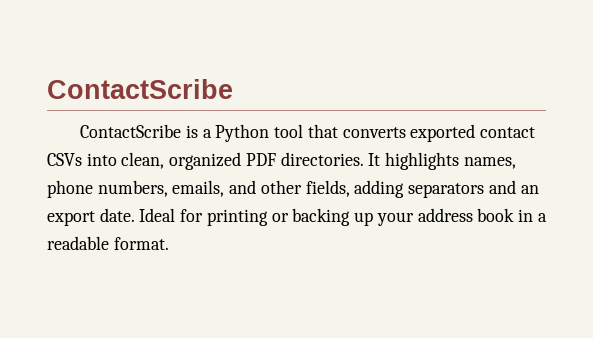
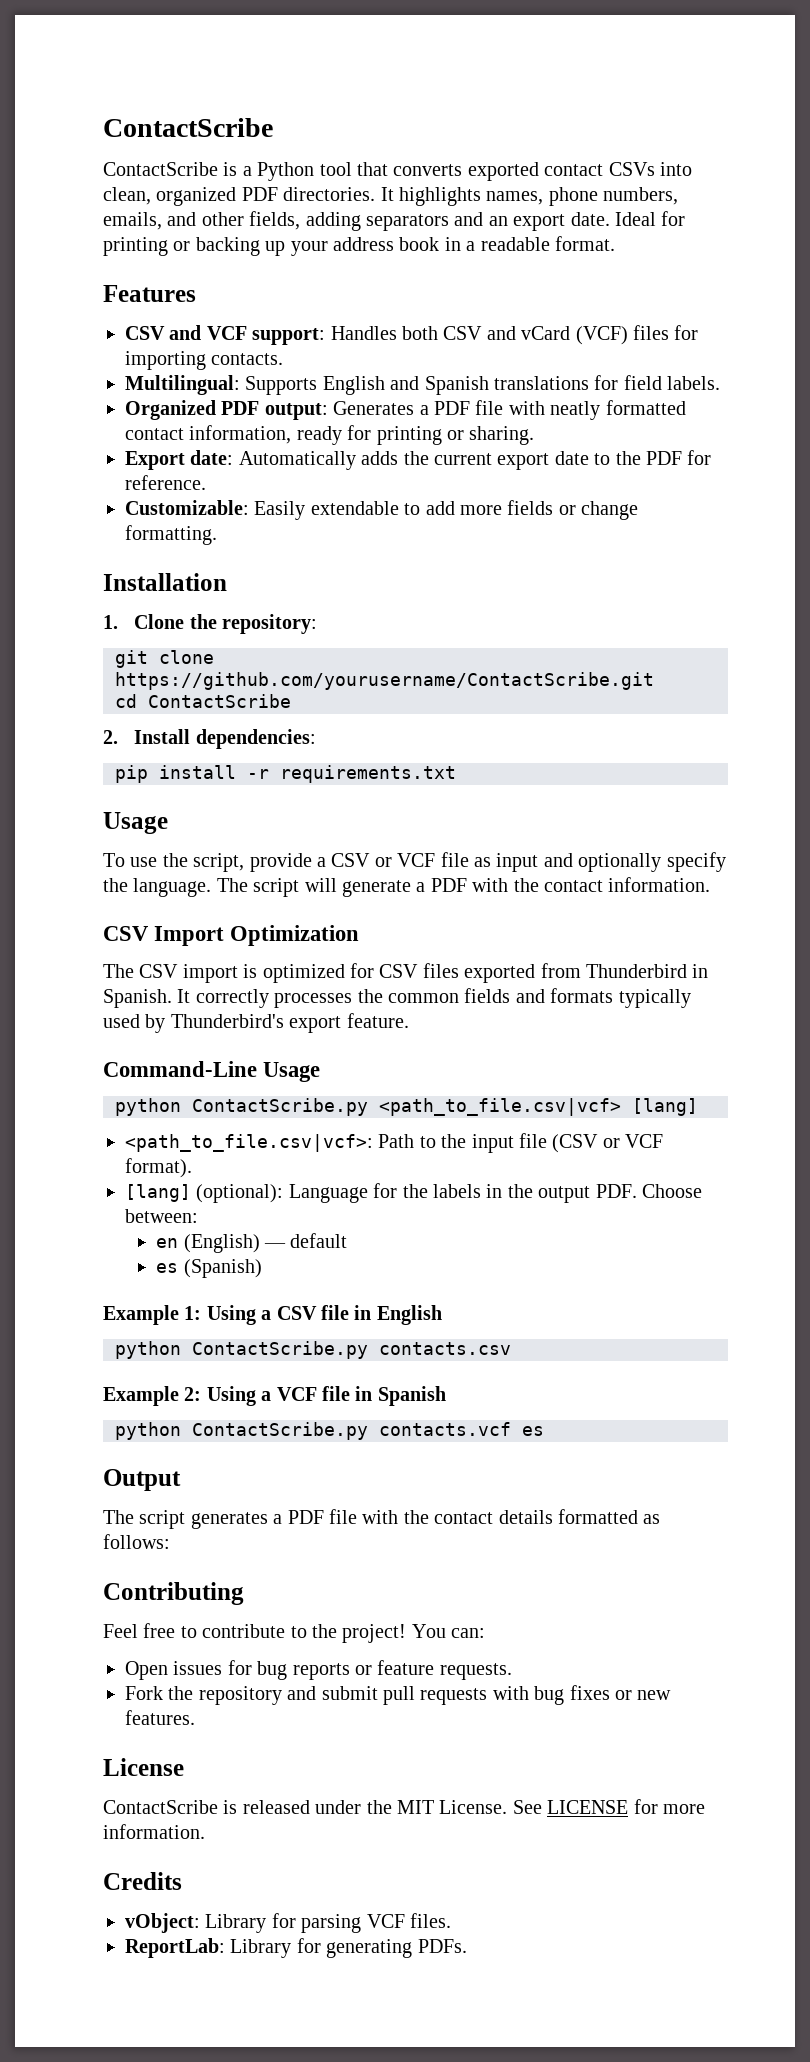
+ Features
+ CSV and VCF support: Handles both CSV and vCard (VCF) files for importing contacts.
+ Multilingual: Supports English and Spanish translations for field labels.
+ Organized PDF output: Generates a PDF file with neatly formatted contact information, ready for printing or sharing.
+ Export date: Automatically adds the current export date to the PDF for reference.
+ Customizable: Easily extendable to add more fields or change formatting.
+ Installation
+ 1. Clone the repository:
+ git clone https://github.com/yourusername/ContactScribe.git
+ cd ContactScribe
+ 2. Install dependencies:
+ pip install -r requirements.txt
+ Usage
+ To use the script, provide a CSV or VCF file as input and optionally specify the language. The script will generate a PDF with the contact information.
+ CSV Import Optimization
+ The CSV import is optimized for CSV files exported from Thunderbird in Spanish. It correctly processes the common fields and formats typically used by Thunderbird's export feature.
+ Command-Line Usage
+ python ContactScribe.py <path_to_file.csv|vcf> [lang]
+ <path_to_file.csv|vcf>: Path to the input file (CSV or VCF format).
+ [lang] (optional): Language for the labels in the output PDF. Choose between:
+ en (English) — default
+ es (Spanish)
+ Example 1: Using a CSV file in English
+ python ContactScribe.py contacts.csv
+ Example 2: Using a VCF file in Spanish
+ python ContactScribe.py contacts.vcf es
+ Output
+ The script generates a PDF file with the contact details formatted as follows:
+ Contributing
+ Feel free to contribute to the project! You can:
+ Open issues for bug reports or feature requests.
+ Fork the repository and submit pull requests with bug fixes or new features.
+ License
+ ContactScribe is released under the MIT License. See LICENSE for more information.
+ Credits
+ vObject: Library for parsing VCF files.
+ ReportLab: Library for generating PDFs.

